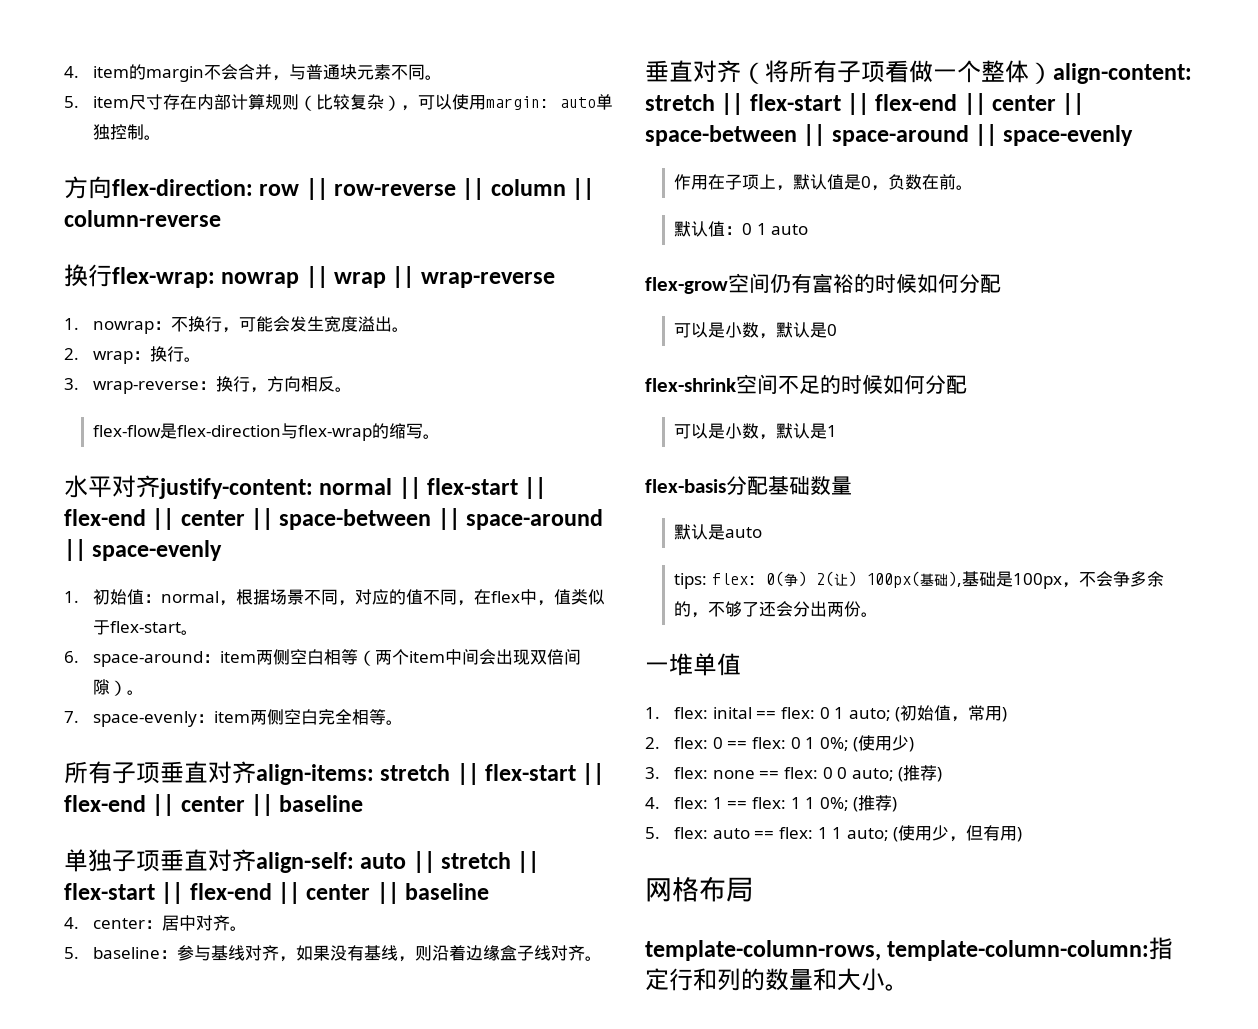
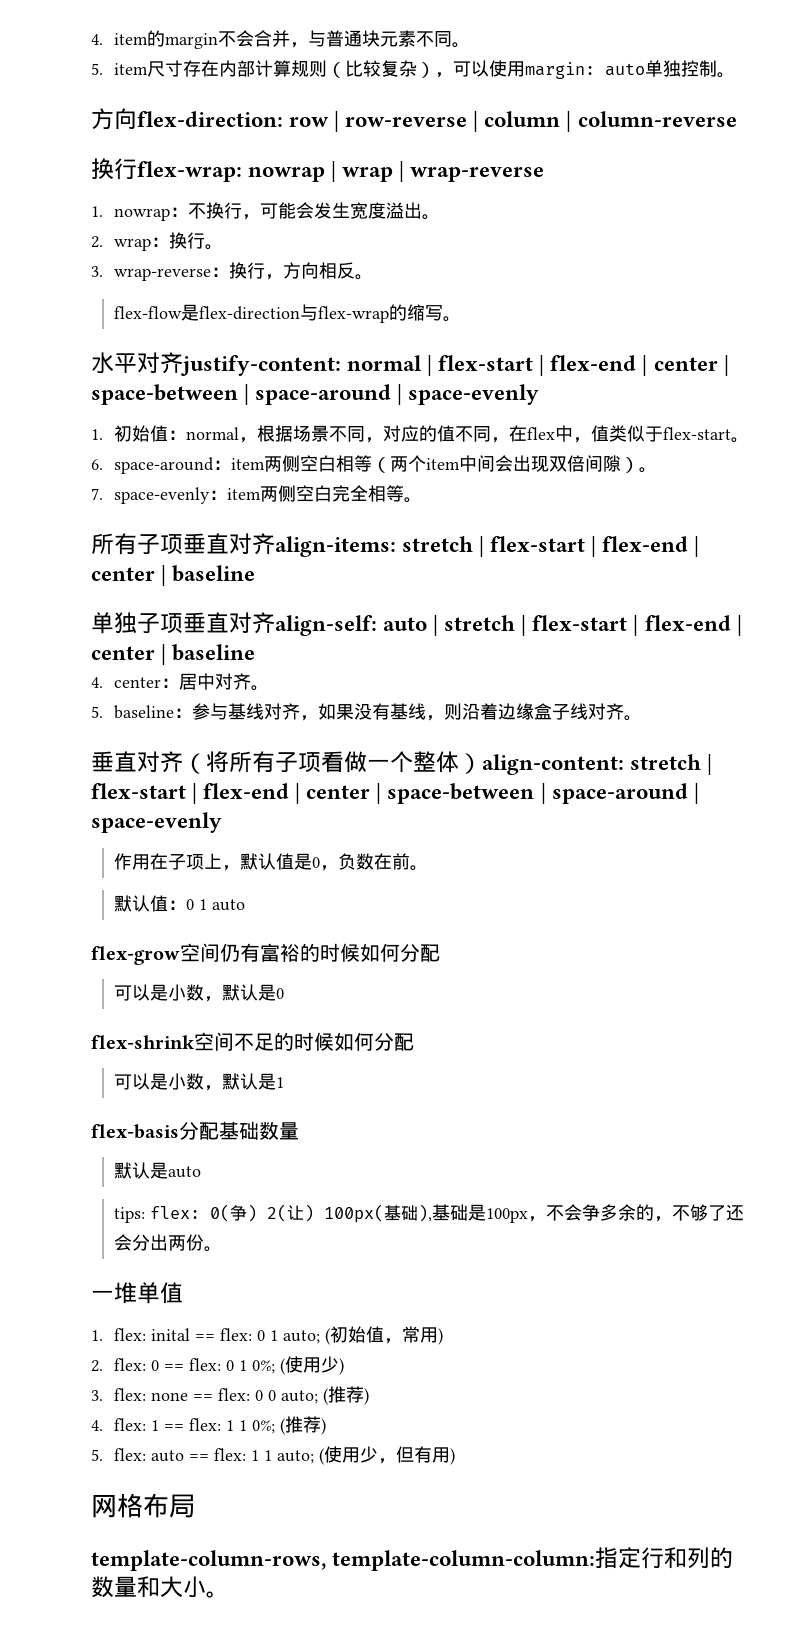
- 方向flex-direction: row || row-reverse || column || column-reverse
+ 方向flex-direction: row | row-reverse | column | column-reverse
- 换行flex-wrap: nowrap || wrap || wrap-reverse
+ 换行flex-wrap: nowrap | wrap | wrap-reverse
- 水平对齐justify-content: normal || flex-start || flex-end || center || space-between || space-around || space-evenly
+ 水平对齐justify-content: normal | flex-start | flex-end | center | space-between | space-around | space-evenly
- 所有子项垂直对齐align-items: stretch || flex-start || flex-end || center || baseline
+ 所有子项垂直对齐align-items: stretch | flex-start | flex-end | center | baseline
- 单独子项垂直对齐align-self: auto || stretch || flex-start || flex-end || center || baseline
+ 单独子项垂直对齐align-self: auto | stretch | flex-start | flex-end | center | baseline
- 垂直对齐（将所有子项看做一个整体）align-content: stretch || flex-start || flex-end || center || space-between || space-around || space-evenly
+ 垂直对齐（将所有子项看做一个整体）align-content: stretch | flex-start | flex-end | center | space-between | space-around | space-evenly

